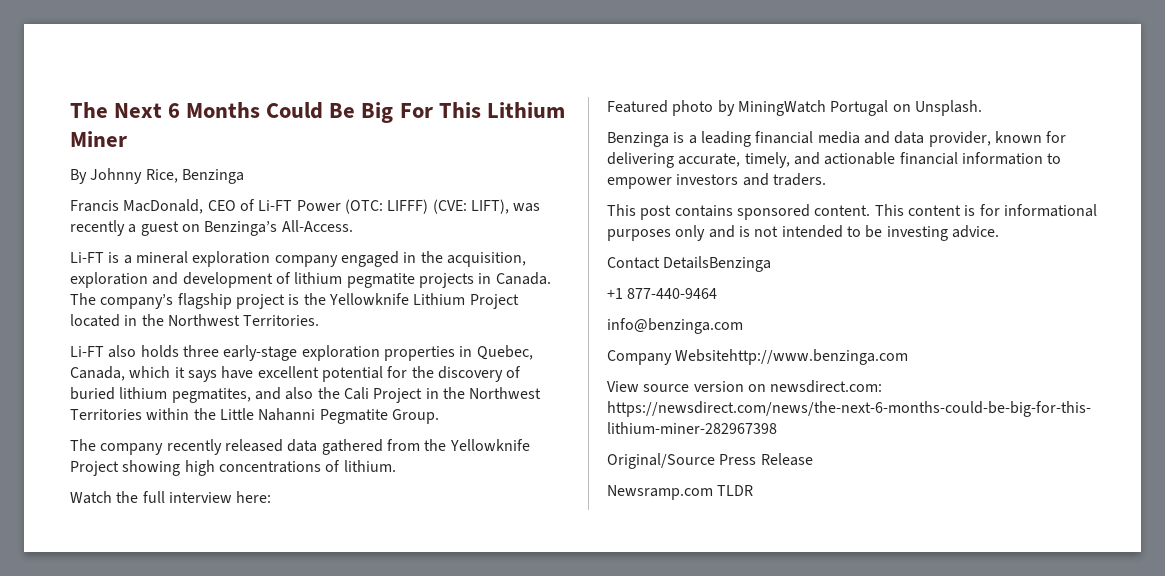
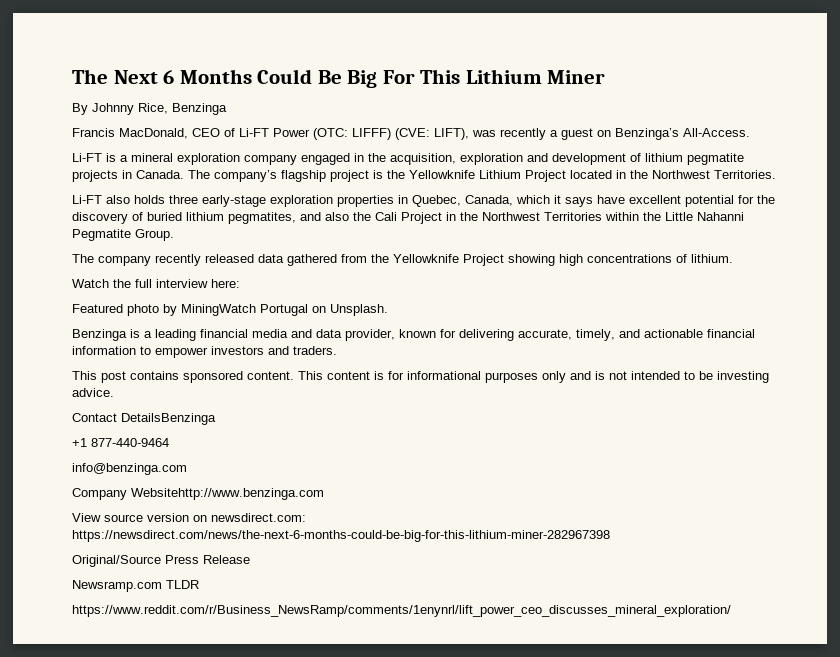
+ https://www.reddit.com/r/Business_NewsRamp/comments/1enynrl/lift_power_ceo_discusses_mineral_exploration/

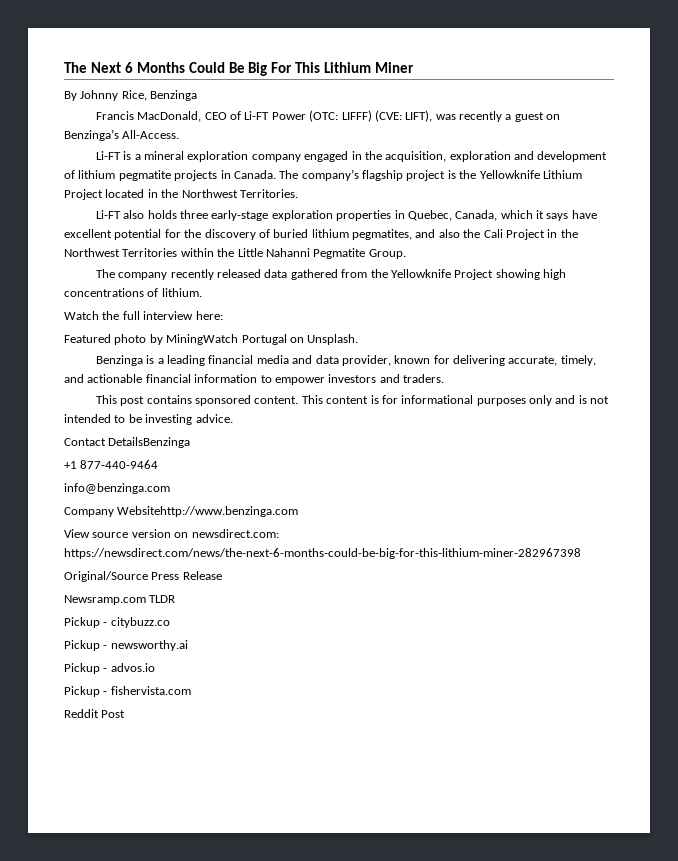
- https://www.reddit.com/r/Business_NewsRamp/comments/1enynrl/lift_power_ceo_discusses_mineral_exploration/
+ Pickup - citybuzz.co
+ Pickup - newsworthy.ai
+ Pickup - advos.io
+ Pickup - fishervista.com
+ Reddit Post

